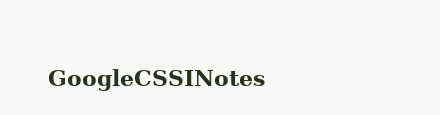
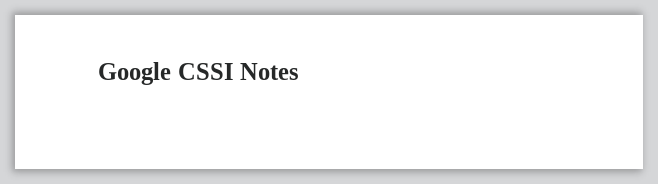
- GoogleCSSINotes
+ Google CSSI Notes

